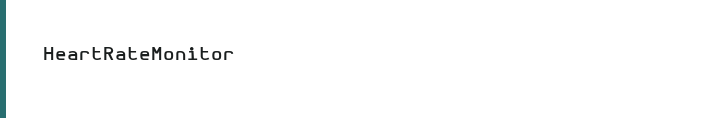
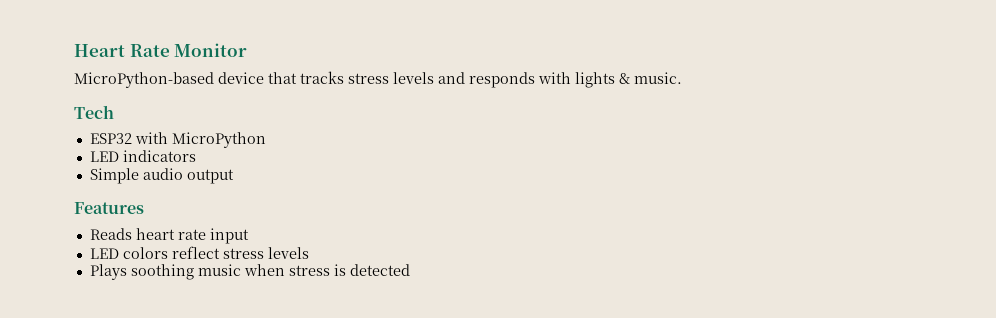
- HeartRateMonitor
+ Heart Rate Monitor
+ MicroPython-based device that tracks stress levels and responds with lights & music.
+ Tech
+ ESP32 with MicroPython
+ LED indicators
+ Simple audio output
+ Features
+ Reads heart rate input
+ LED colors reflect stress levels
+ Plays soothing music when stress is detected

